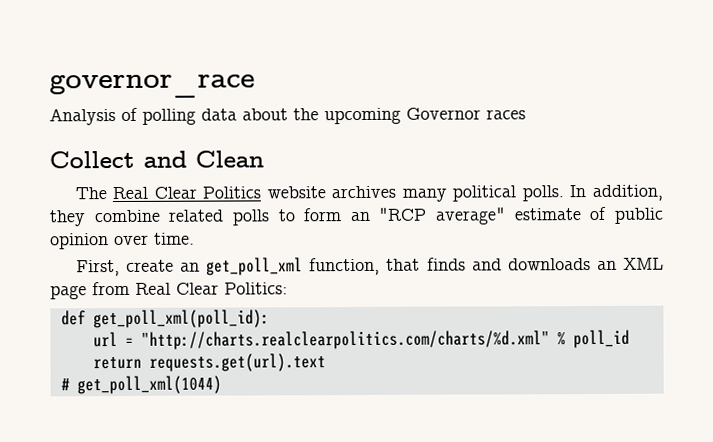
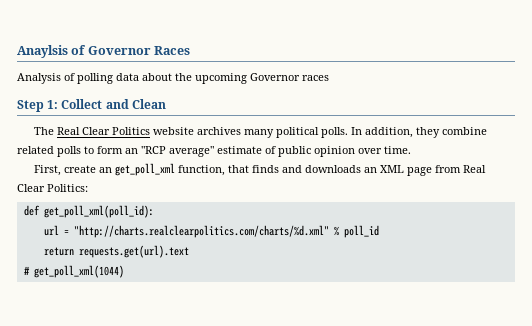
- governor_race
+ Anaylsis of Governor Races
- Collect and Clean
+ Step 1: Collect and Clean

